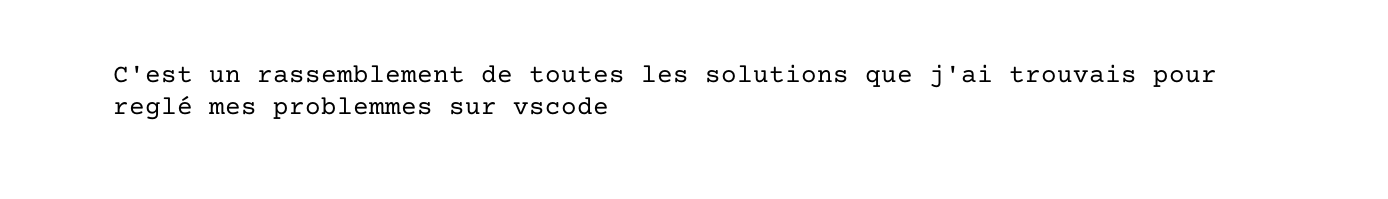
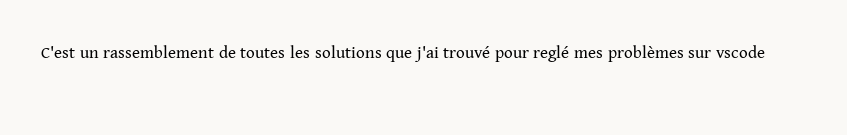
- C'est un rassemblement de toutes les solutions que j'ai trouvais pour reglé mes problemmes sur vscode
+ C'est un rassemblement de toutes les solutions que j'ai trouvé pour reglé mes problèmes sur vscode

